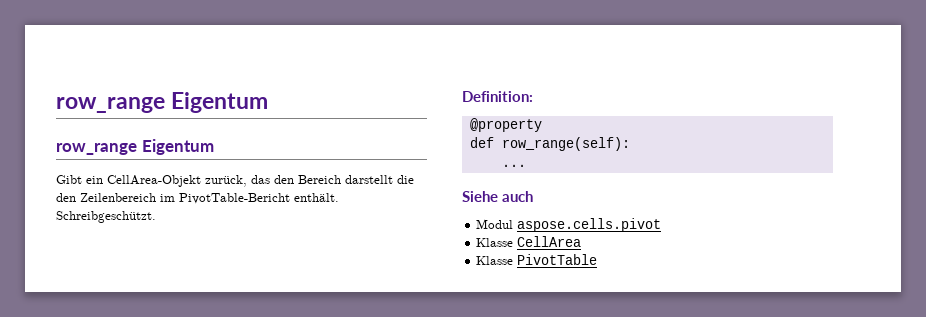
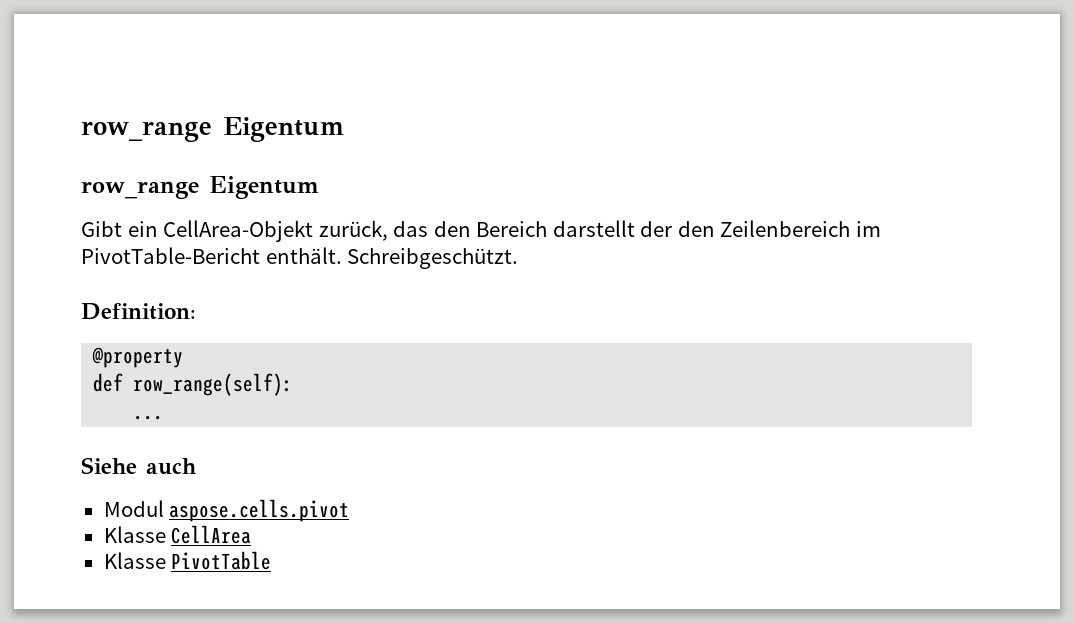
- Gibt ein CellArea-Objekt zurück, das den Bereich darstellt die den Zeilenbereich im PivotTable-Bericht enthält.
+ Gibt ein CellArea-Objekt zurück, das den Bereich darstellt der den Zeilenbereich im PivotTable-Bericht enthält.

